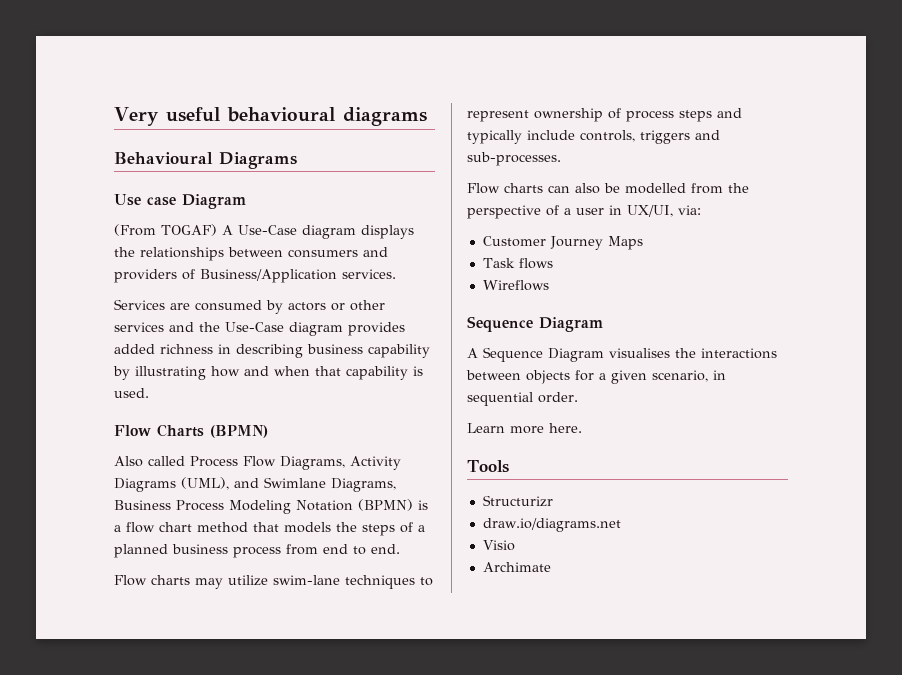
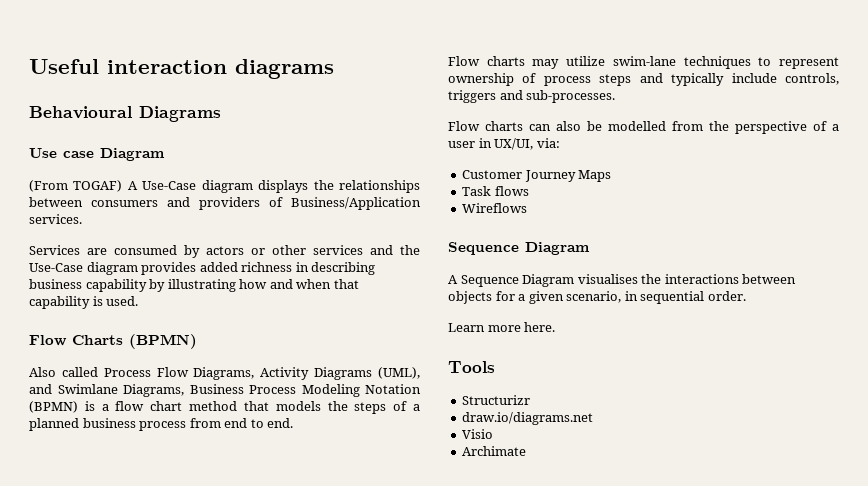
- Very useful behavioural diagrams
+ Useful interaction diagrams

